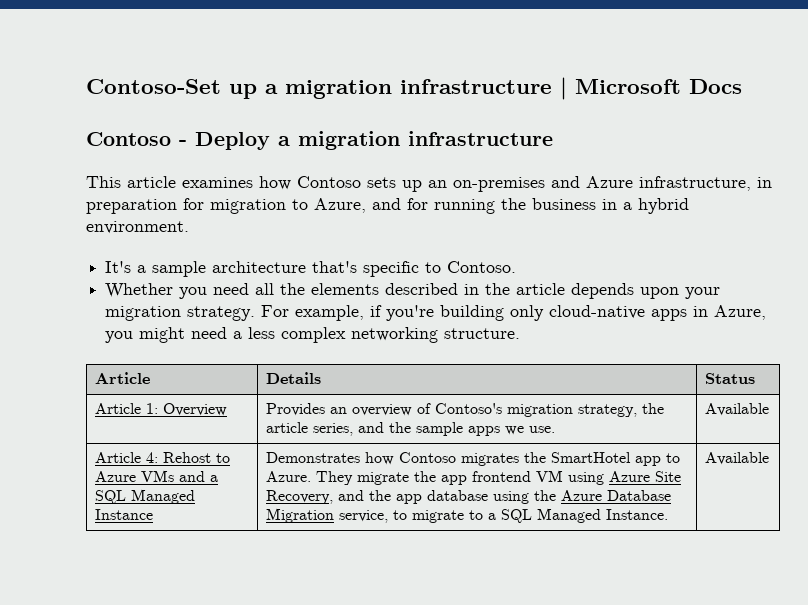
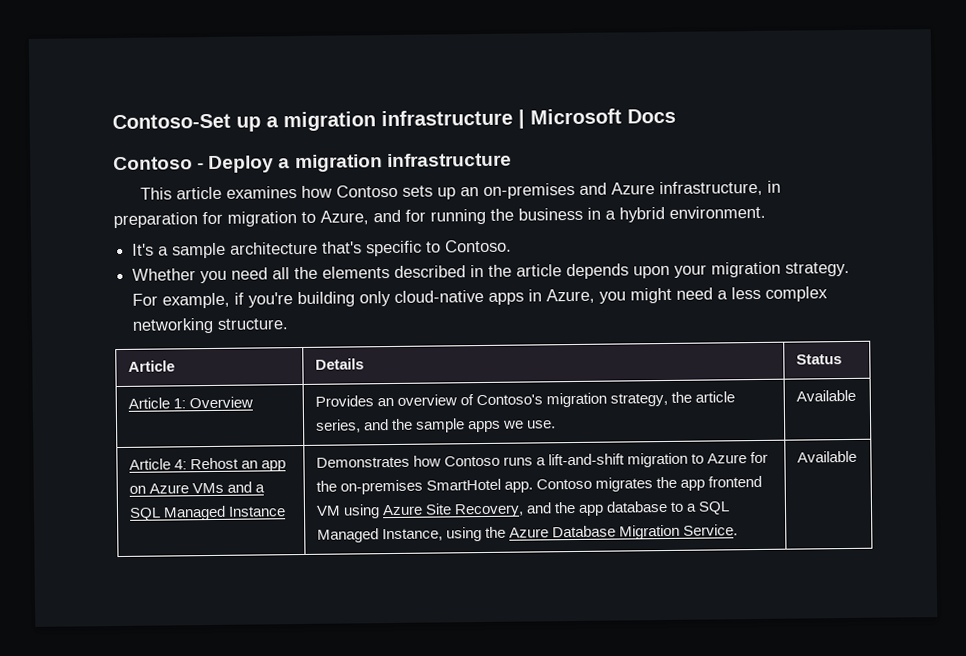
- Article 4: Rehost to Azure VMs and a SQL Managed Instance
+ Article 4: Rehost an app on Azure VMs and a SQL Managed Instance
- Demonstrates how Contoso migrates the SmartHotel app to Azure. They migrate the app frontend VM using Azure Site Recovery, and the app database using the Azure Database Migration service, to migrate to a SQL Managed Instance.
+ Demonstrates how Contoso runs a lift-and-shift migration to Azure for the on-premises SmartHotel app. Contoso migrates the app frontend VM using Azure Site Recovery, and the app database to a SQL Managed Instance, using the Azure Database Migration Service.

